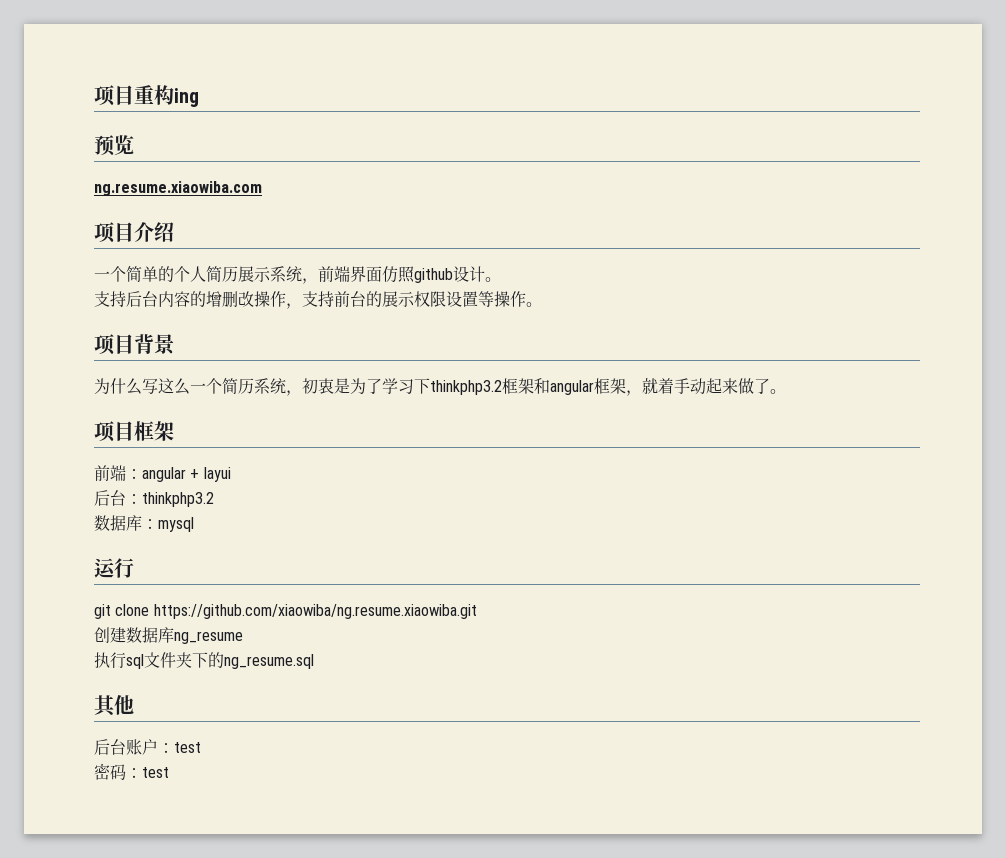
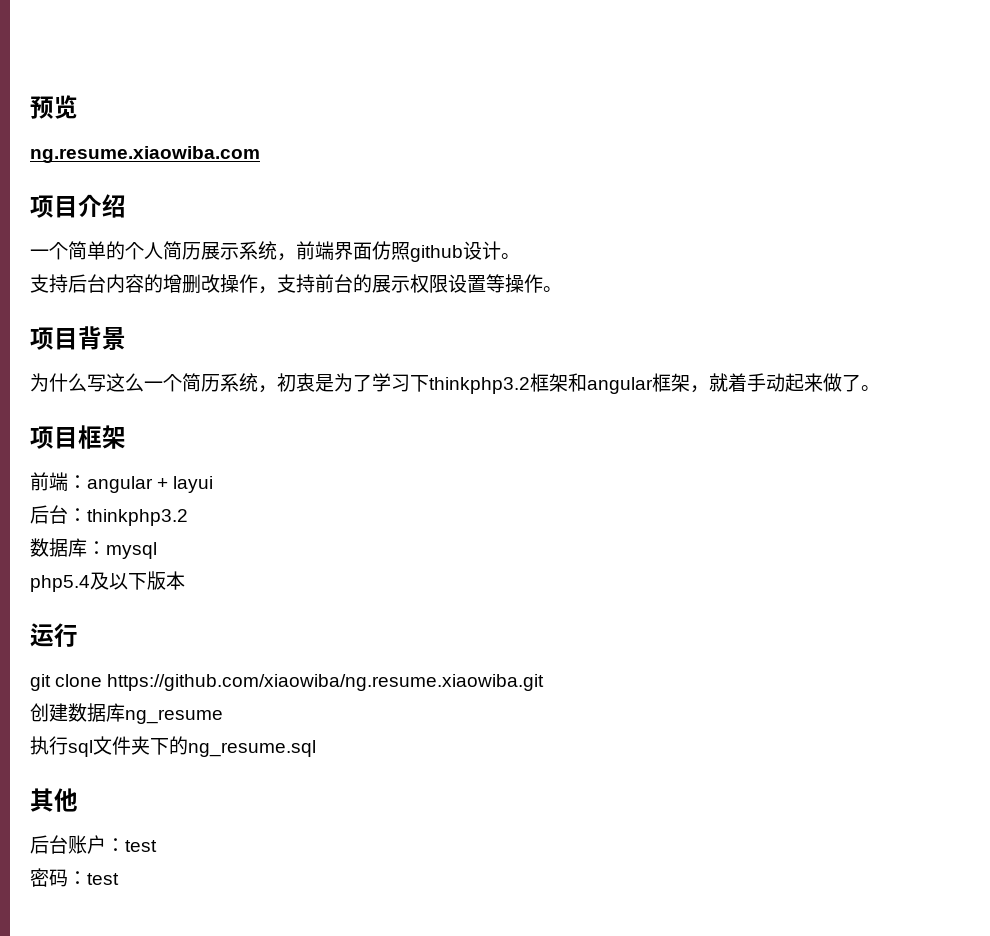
- 项目重构ing
+ php5.4及以下版本

